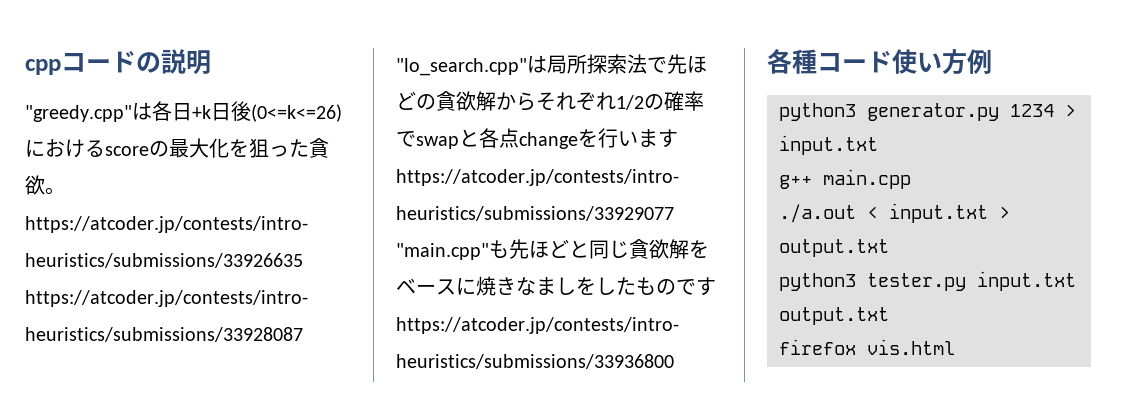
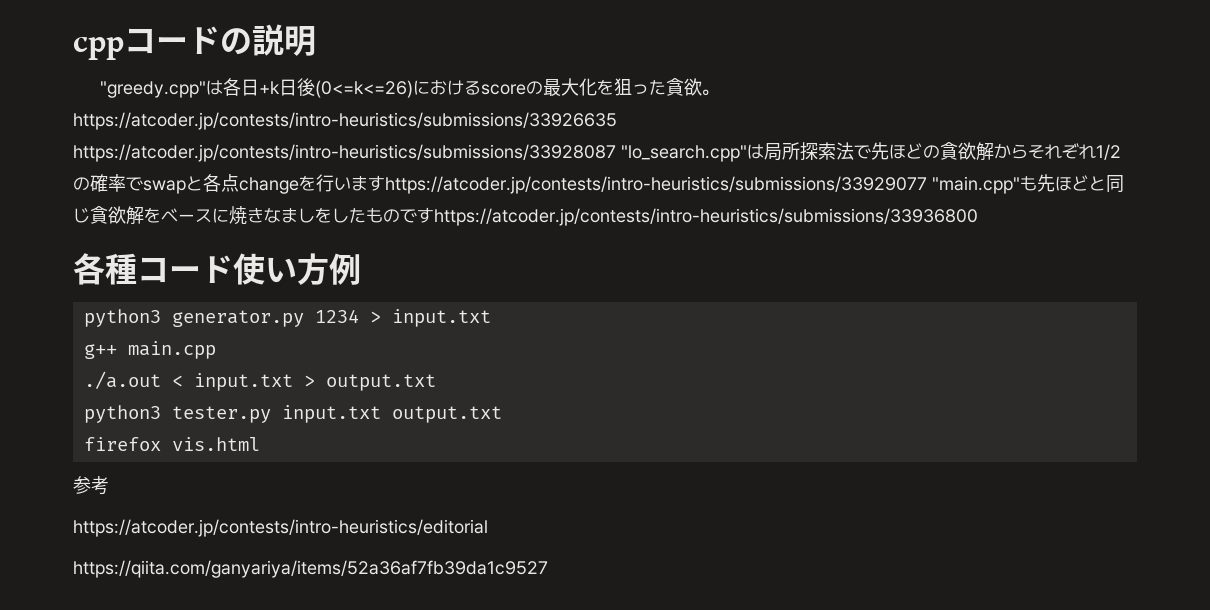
+ 参考
+ https://atcoder.jp/contests/intro-heuristics/editorial
+ https://qiita.com/ganyariya/items/52a36af7fb39da1c9527

